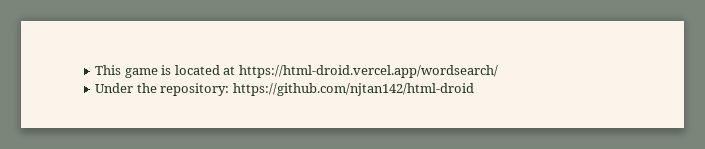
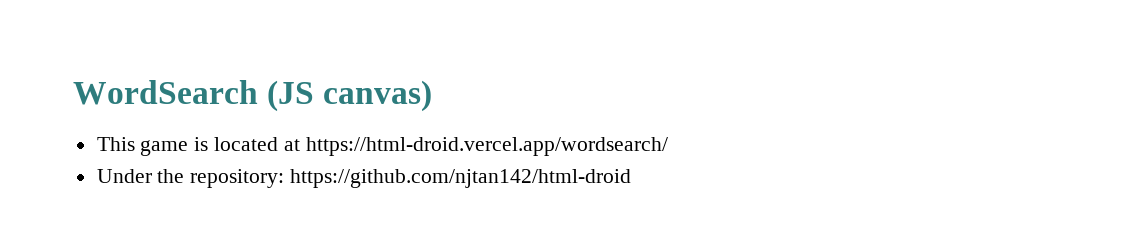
+ WordSearch (JS canvas)

